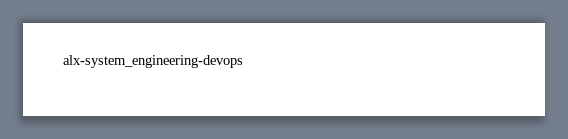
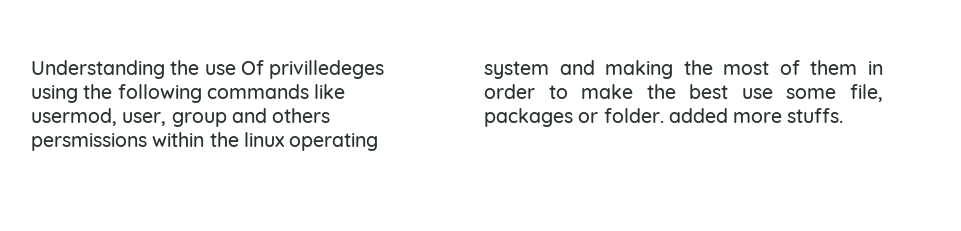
- alx-system_engineering-devops
+ Understanding the use Of privilledeges using the following commands like usermod, user, group and others persmissions within the linux operating system and making the most of them in order to make the best use some file, packages or folder. added more stuffs.

